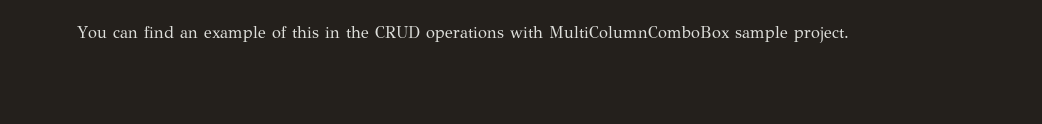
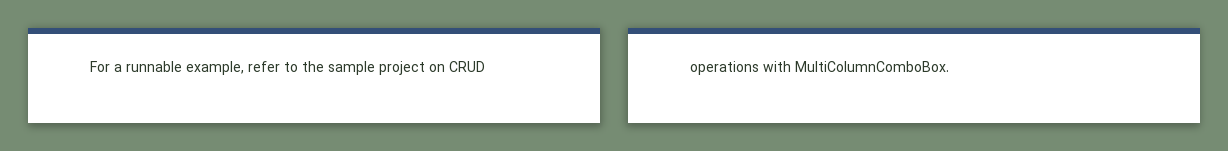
- You can find an example of this in the CRUD operations with MultiColumnComboBox sample project.
+ For a runnable example, refer to the sample project on CRUD operations with MultiColumnComboBox.

